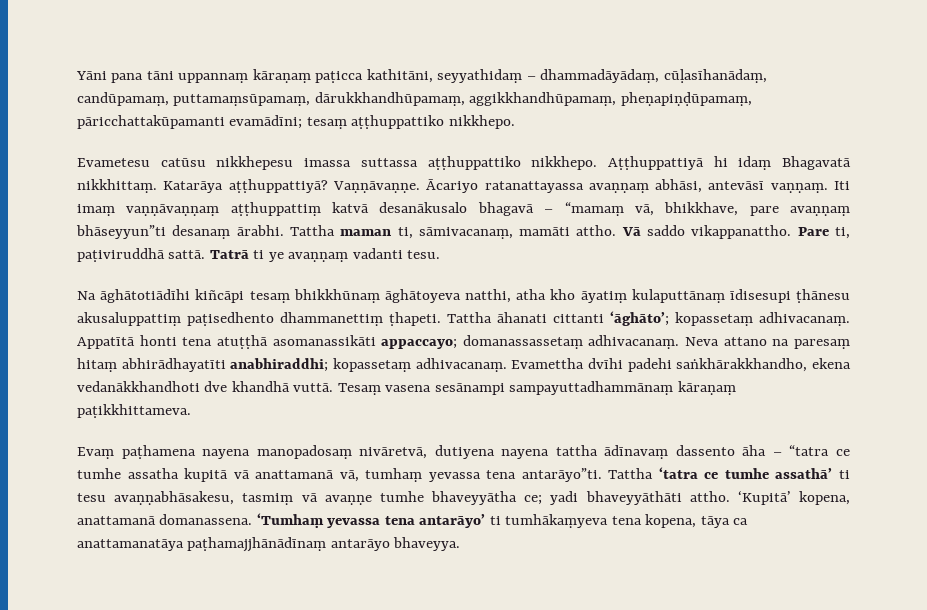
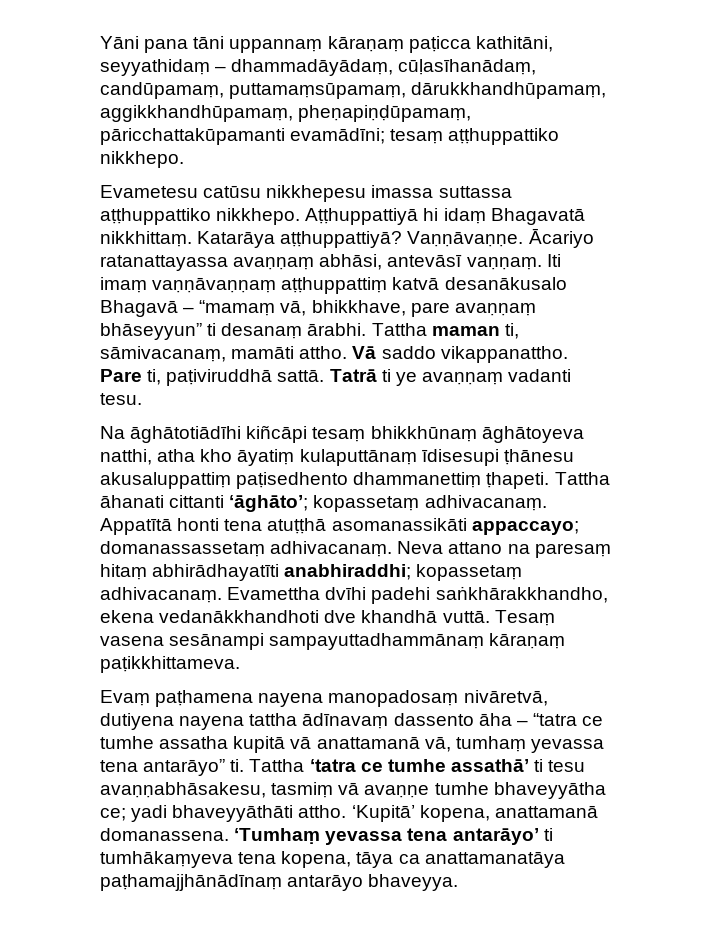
- Iti imaṃ vaṇṇāvaṇṇaṃ aṭṭhuppattiṃ katvā desanākusalo bhagavā – “mamaṃ vā, bhikkhave, pare avaṇṇaṃ bhāseyyun”ti desanaṃ ārabhi.
+ Iti imaṃ vaṇṇāvaṇṇaṃ aṭṭhuppattiṃ katvā desanākusalo Bhagavā – “mamaṃ vā, bhikkhave, pare avaṇṇaṃ bhāseyyun” ti desanaṃ ārabhi.
- Evaṃ paṭhamena nayena manopadosaṃ nivāretvā, dutiyena nayena tattha ādīnavaṃ dassento āha – “tatra ce tumhe assatha kupitā vā anattamanā vā, tumhaṃ yevassa tena antarāyo”ti.
+ Evaṃ paṭhamena nayena manopadosaṃ nivāretvā, dutiyena nayena tattha ādīnavaṃ dassento āha – “tatra ce tumhe assatha kupitā vā anattamanā vā, tumhaṃ yevassa tena antarāyo” ti.

